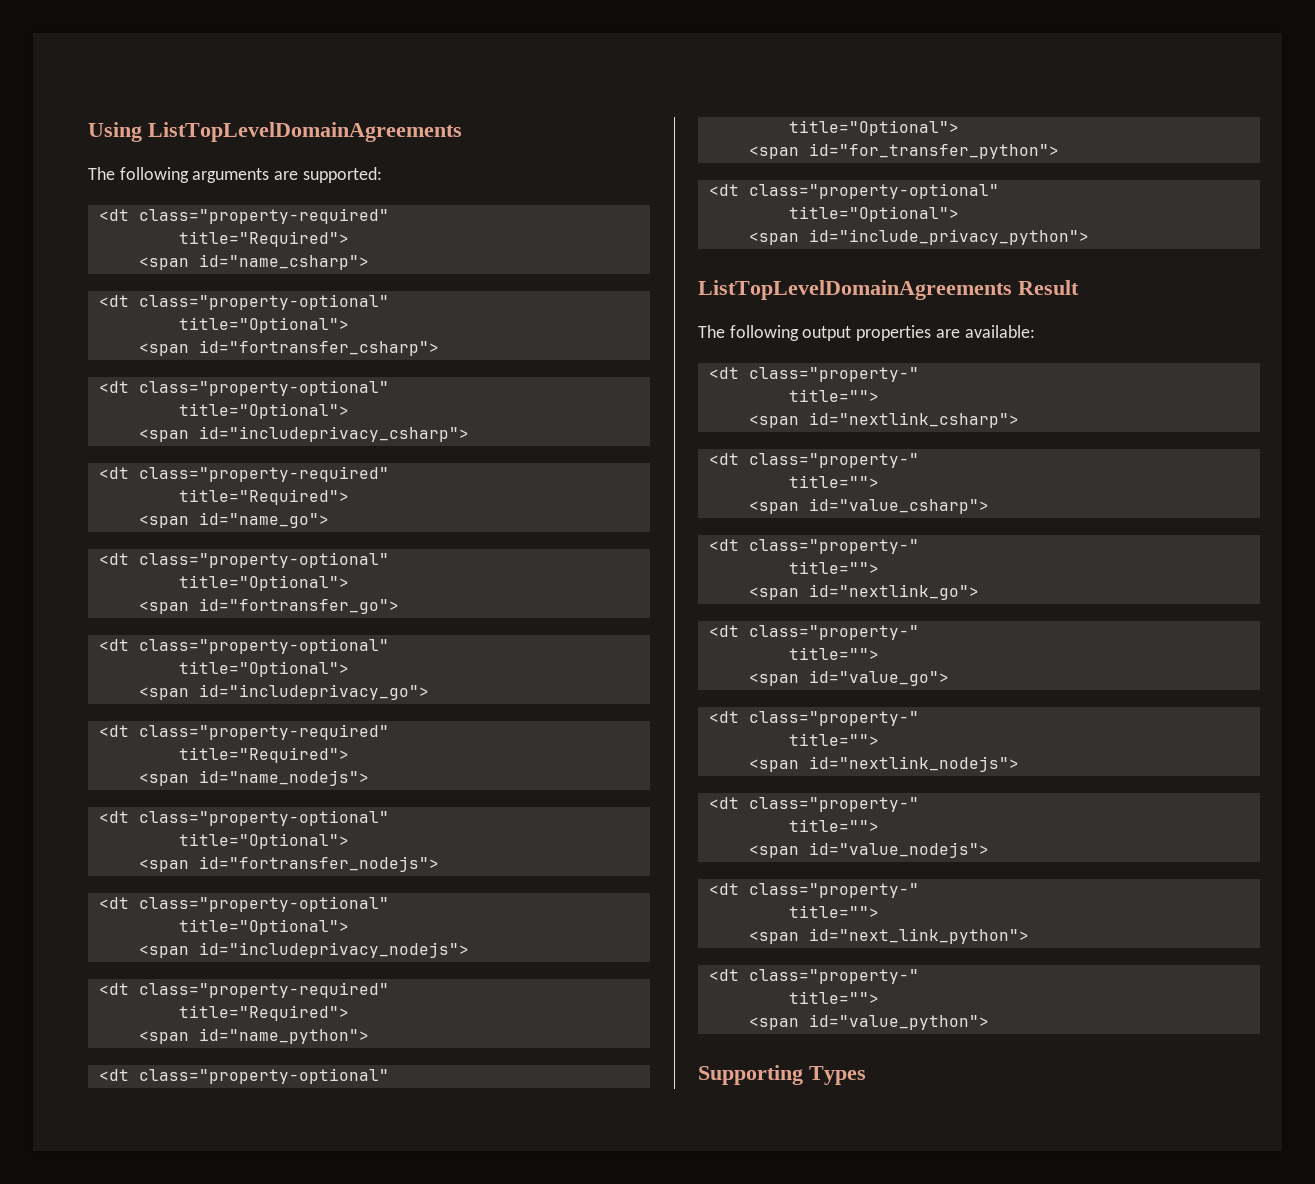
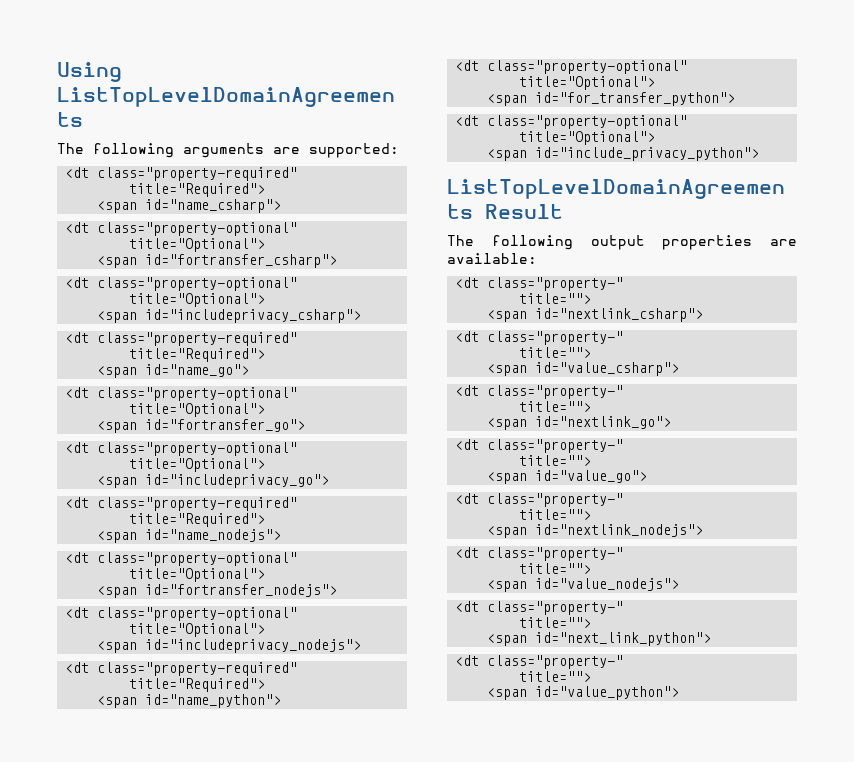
- Supporting Types

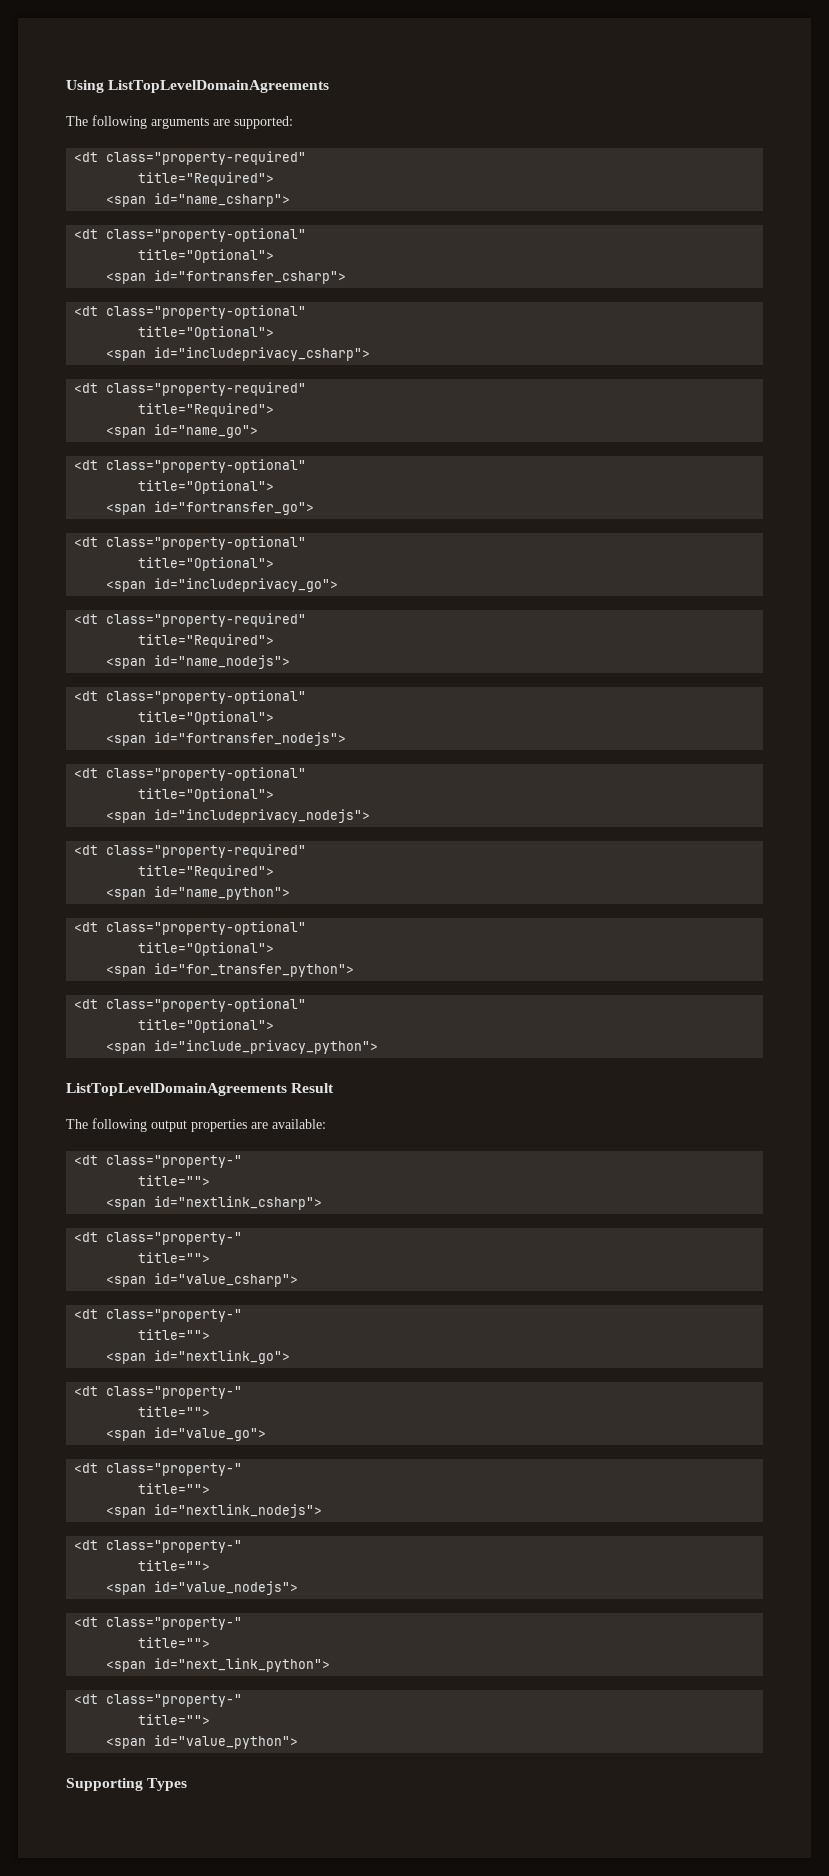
+ Supporting Types

